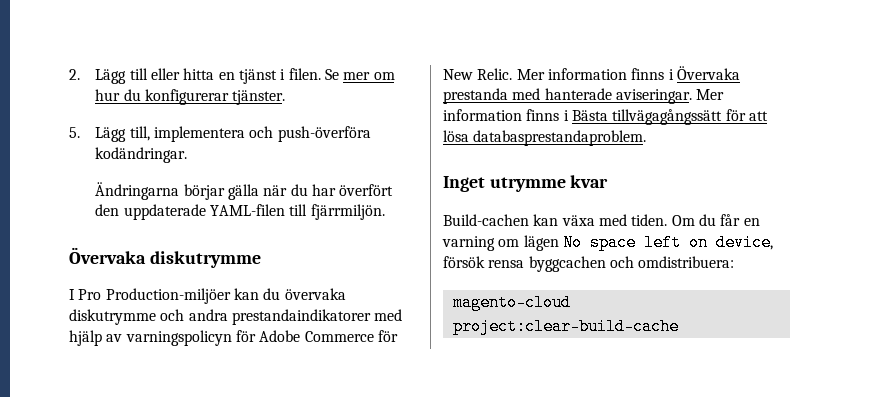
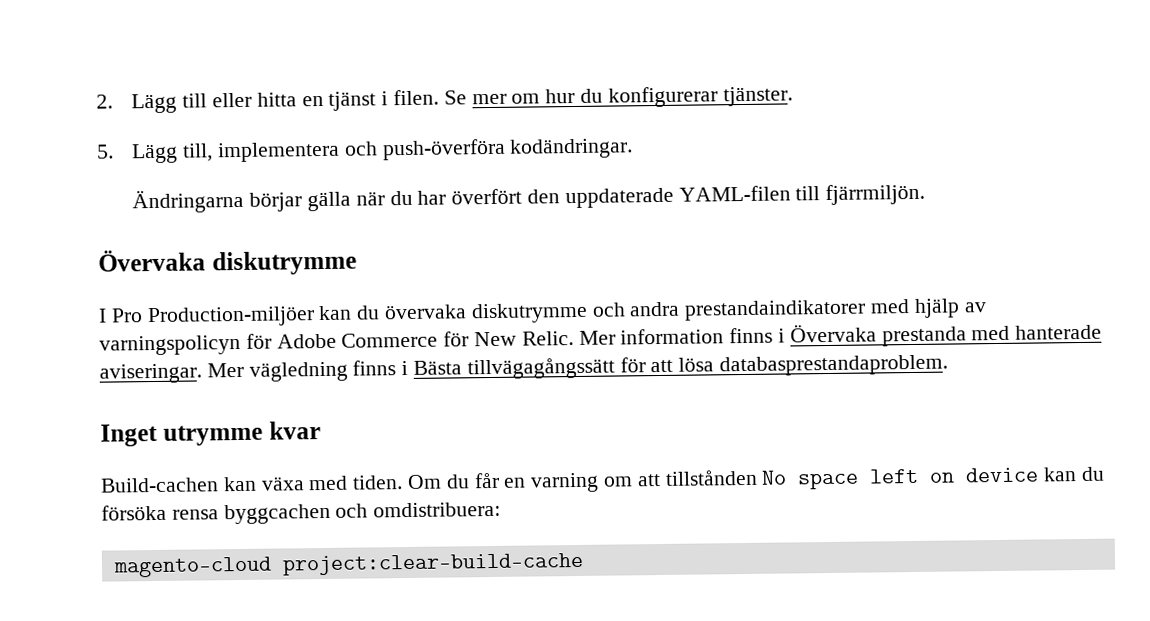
- Mer information finns i Bästa tillvägagångssätt för att lösa databasprestandaproblem.
+ Mer vägledning finns i Bästa tillvägagångssätt för att lösa databasprestandaproblem.
- Om du får en varning om lägen No space left on device, försök rensa byggcachen och omdistribuera:
+ Om du får en varning om att tillstånden No space left on device kan du försöka rensa byggcachen och omdistribuera:

